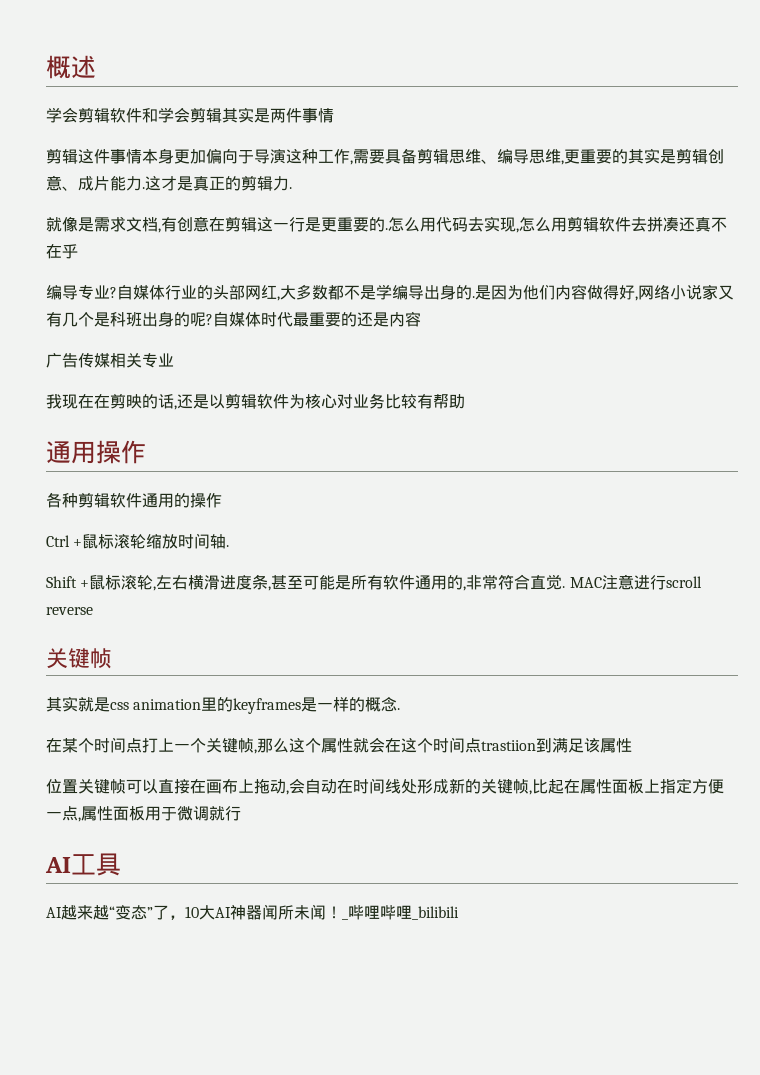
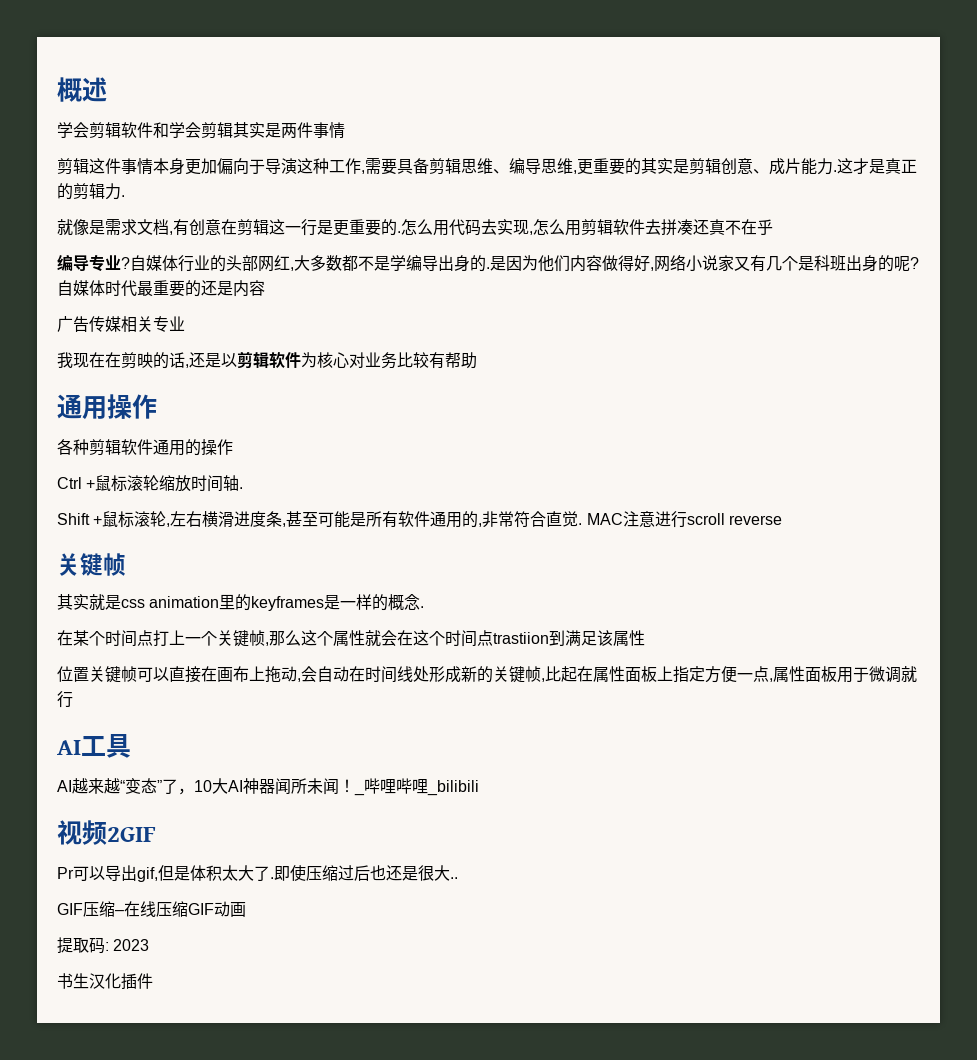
+ 视频2GIF
+ Pr可以导出gif,但是体积太大了.即使压缩过后也还是很大..
+ GIF压缩–在线压缩GIF动画
+ 提取码: 2023
+ 书生汉化插件

